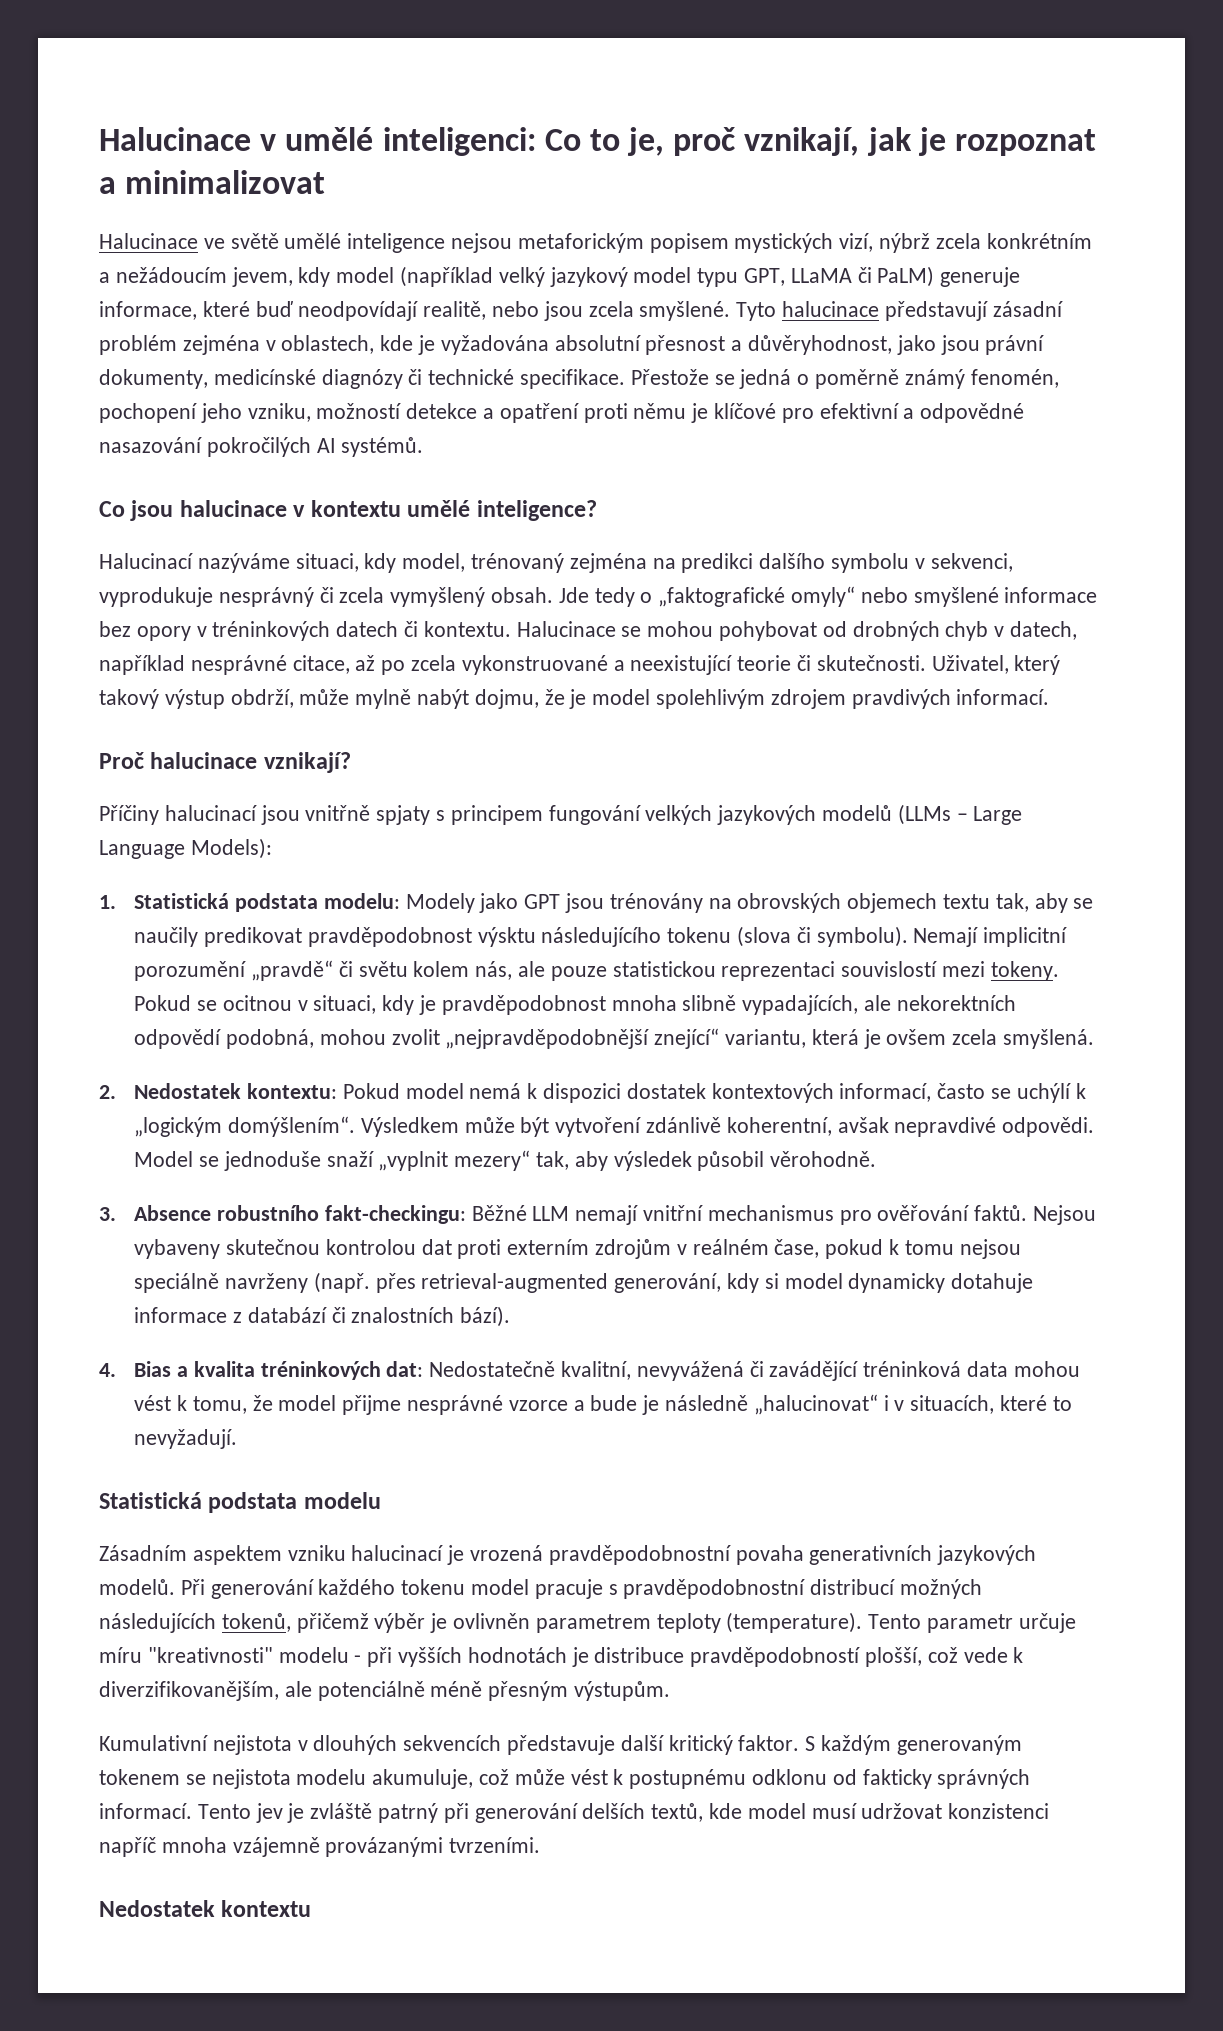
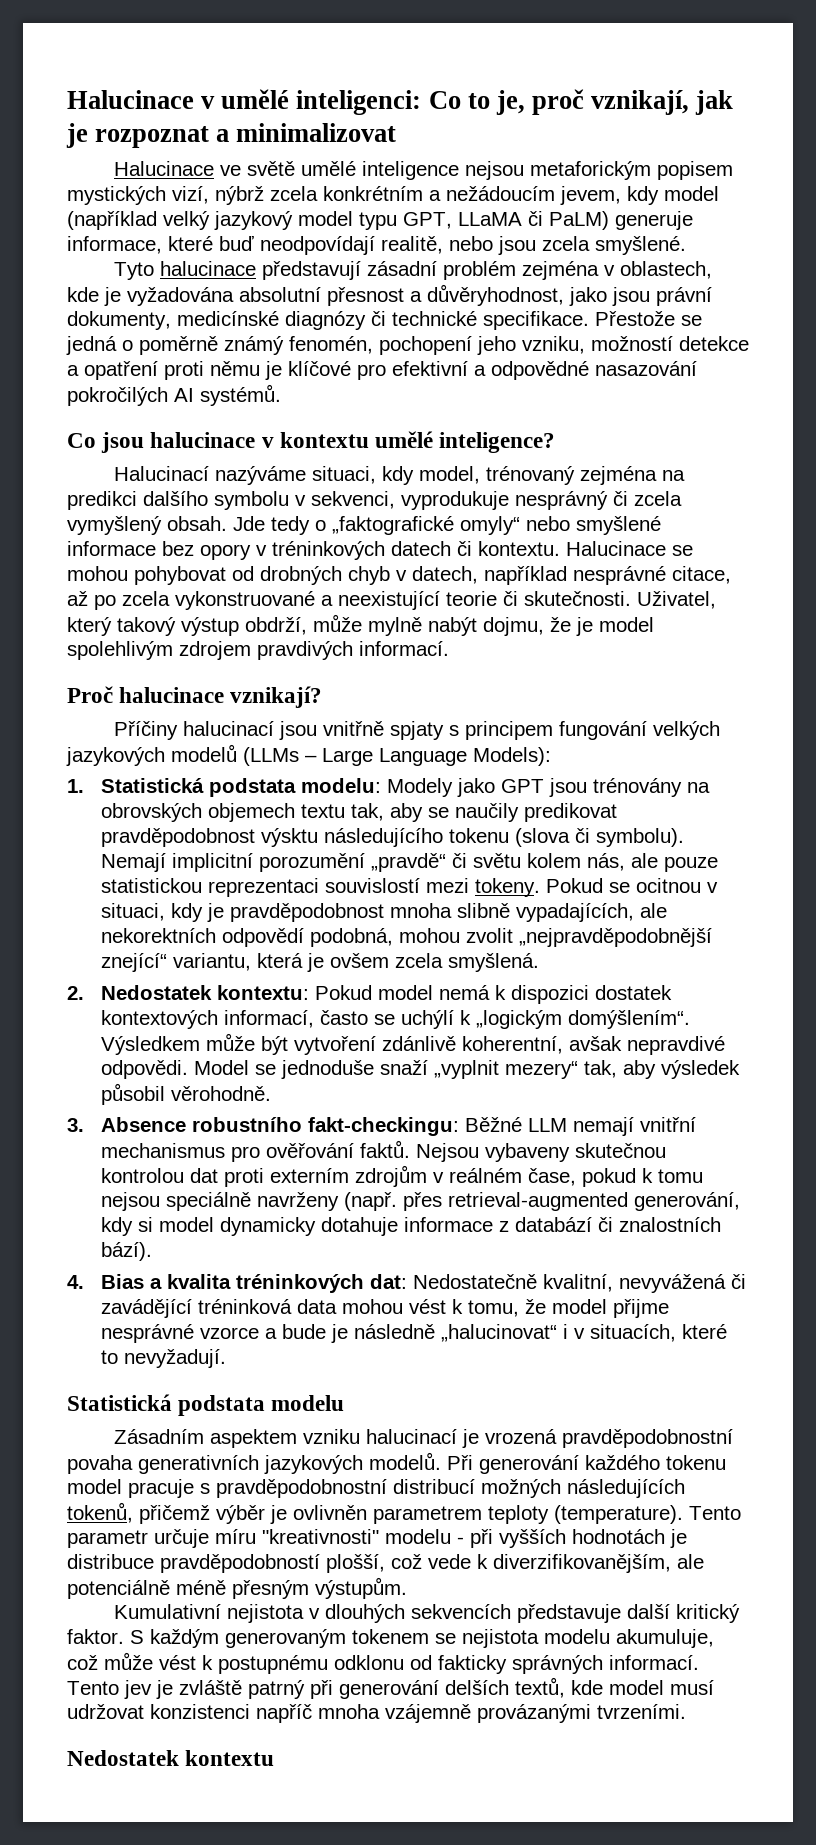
- Halucinace ve světě umělé inteligence nejsou metaforickým popisem mystických vizí, nýbrž zcela konkrétním a nežádoucím jevem, kdy model (například velký jazykový model typu GPT, LLaMA či PaLM) generuje informace, které buď neodpovídají realitě, nebo jsou zcela smyšlené. Tyto halucinace představují zásadní problém zejména v oblastech, kde je vyžadována absolutní přesnost a důvěryhodnost, jako jsou právní dokumenty, medicínské diagnózy či technické specifikace.
+ Halucinace ve světě umělé inteligence nejsou metaforickým popisem mystických vizí, nýbrž zcela konkrétním a nežádoucím jevem, kdy model (například velký jazykový model typu GPT, LLaMA či PaLM) generuje informace, které buď neodpovídají realitě, nebo jsou zcela smyšlené.
+ Tyto halucinace představují zásadní problém zejména v oblastech, kde je vyžadována absolutní přesnost a důvěryhodnost, jako jsou právní dokumenty, medicínské diagnózy či technické specifikace.

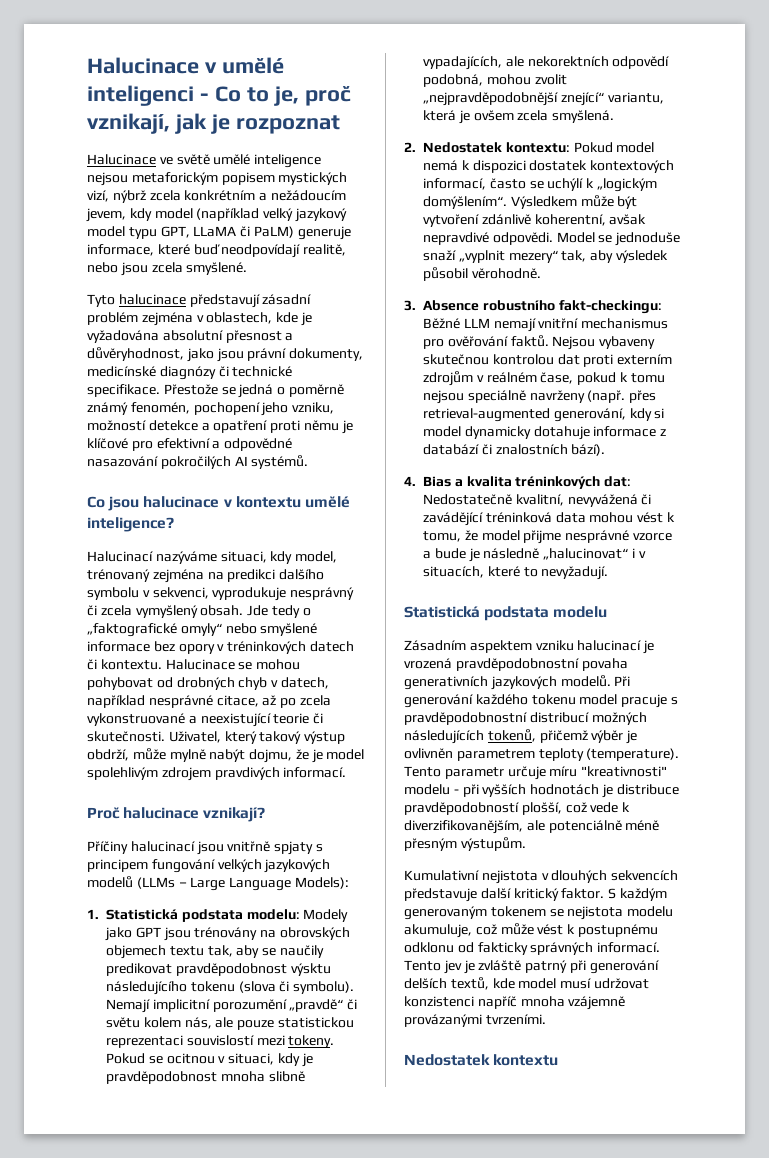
- Halucinace v umělé inteligenci: Co to je, proč vznikají, jak je rozpoznat a minimalizovat
+ Halucinace v umělé inteligenci - Co to je, proč vznikají, jak je rozpoznat

